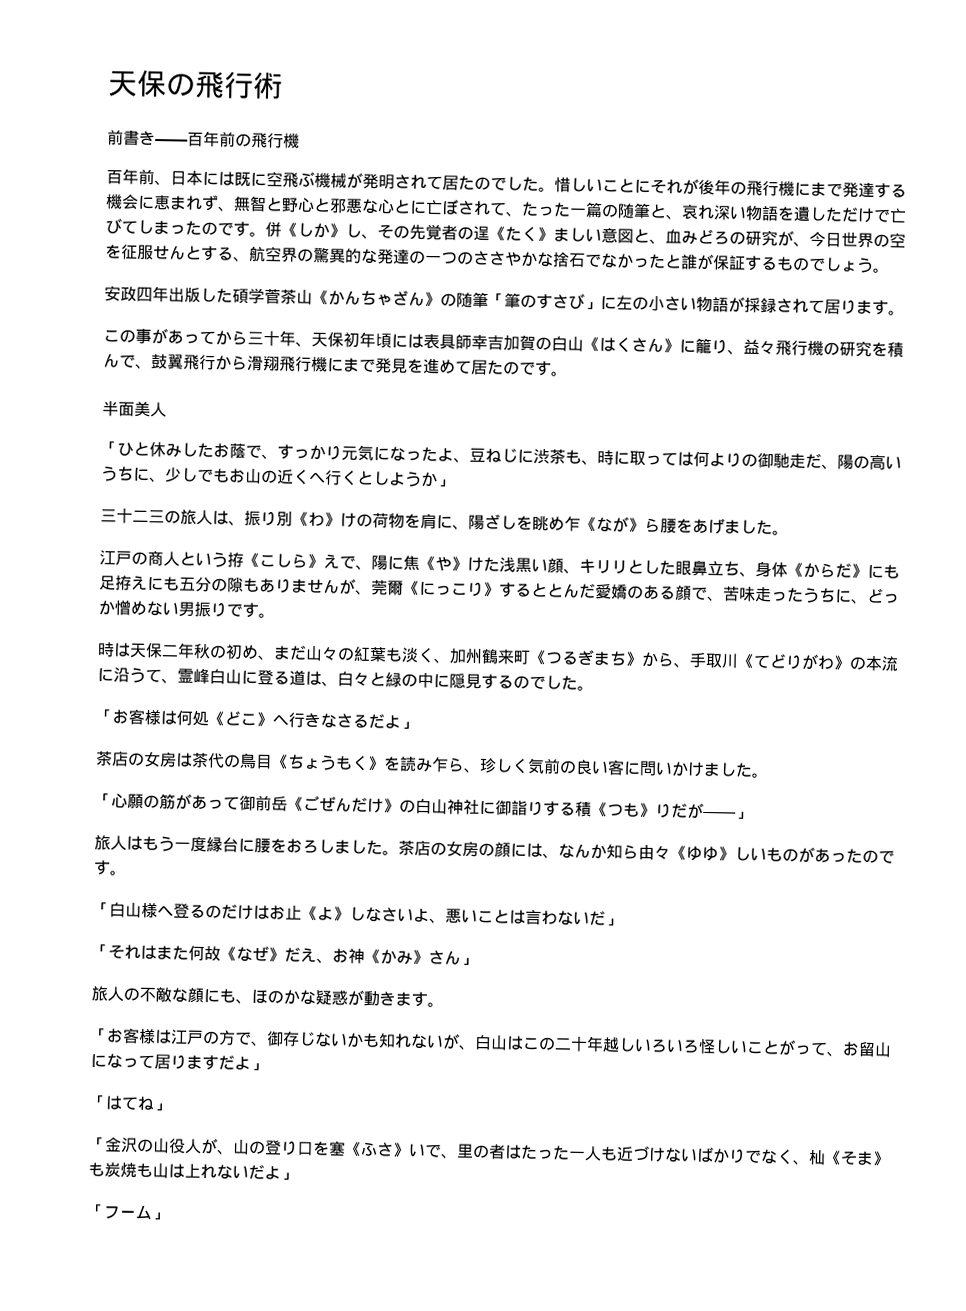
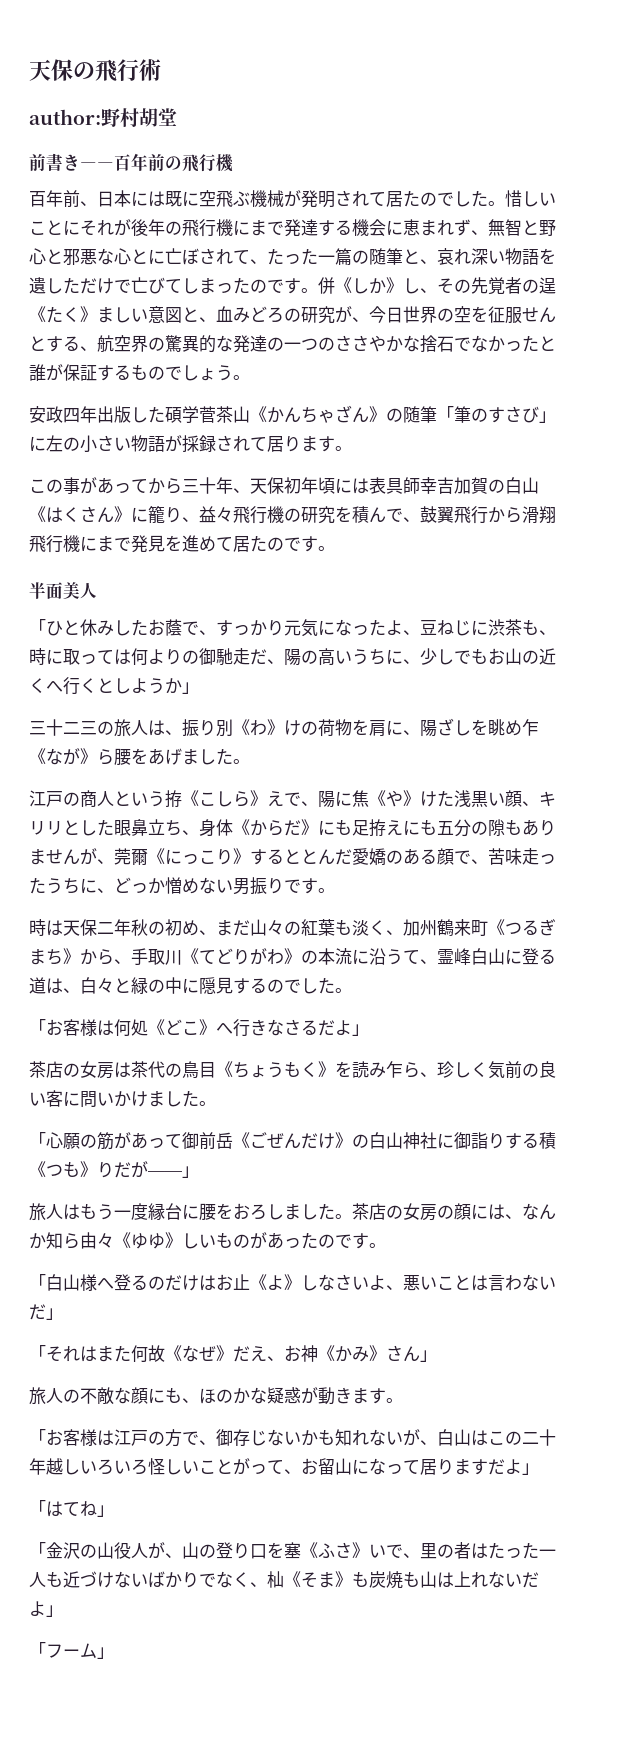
+ author:野村胡堂

